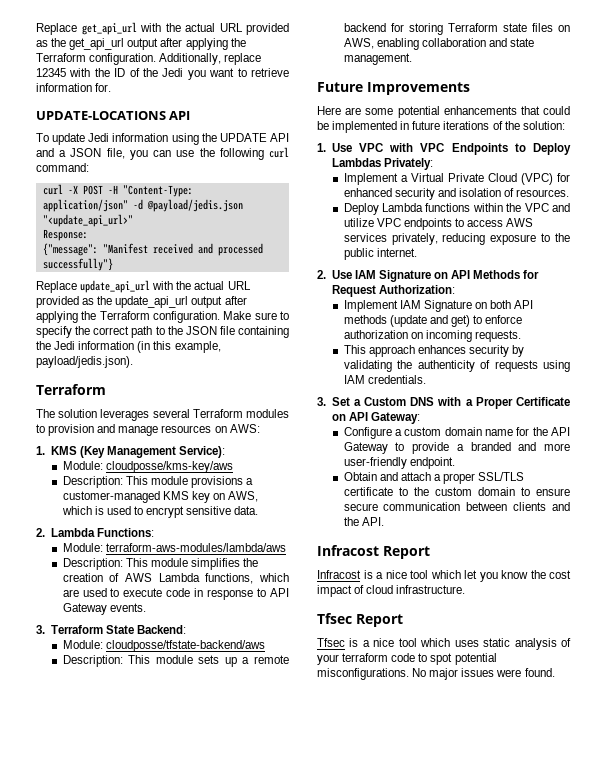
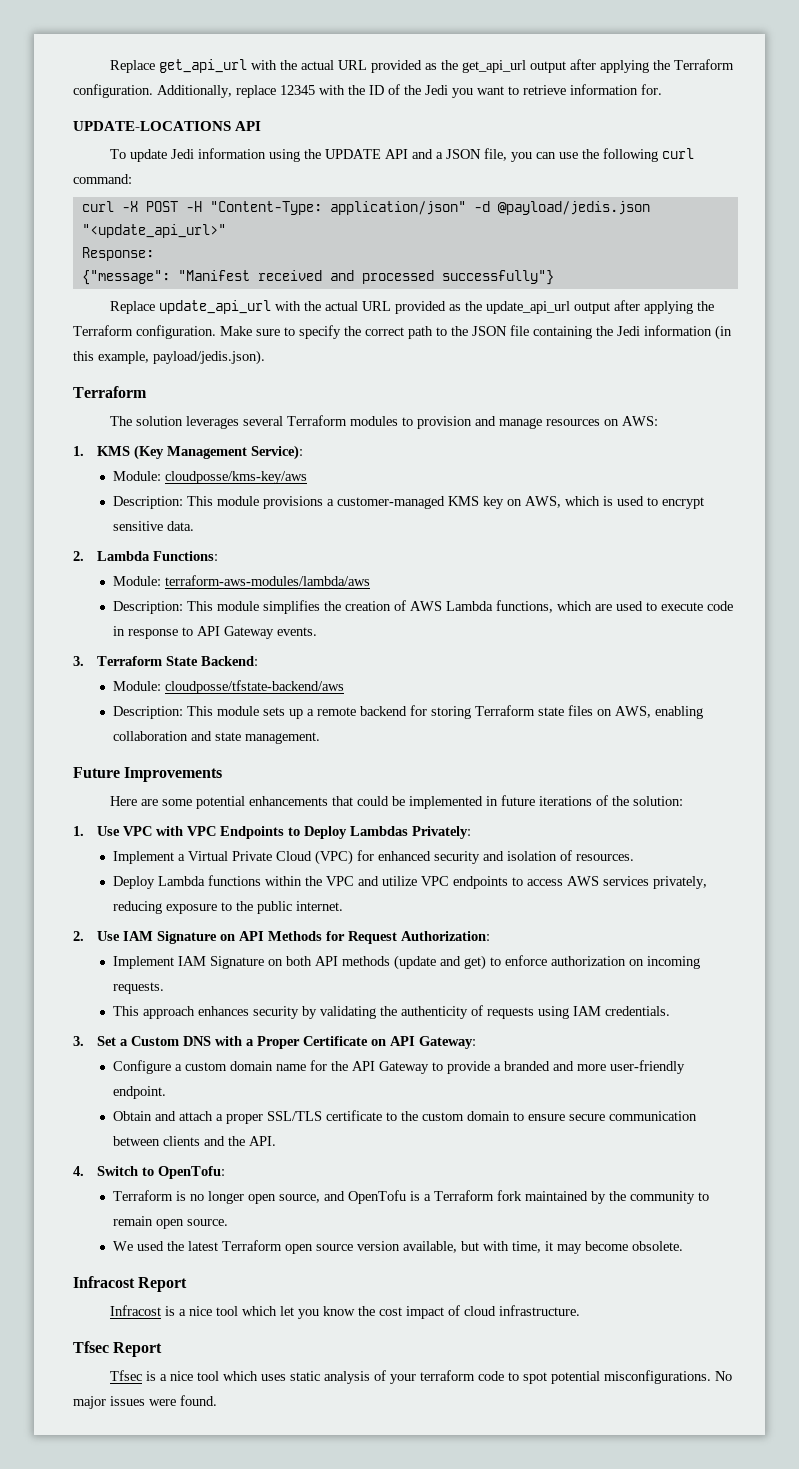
+ 4. Switch to OpenTofu:
+ Terraform is no longer open source, and OpenTofu is a Terraform fork maintained by the community to remain open source.
+ We used the latest Terraform open source version available, but with time, it may become obsolete.

